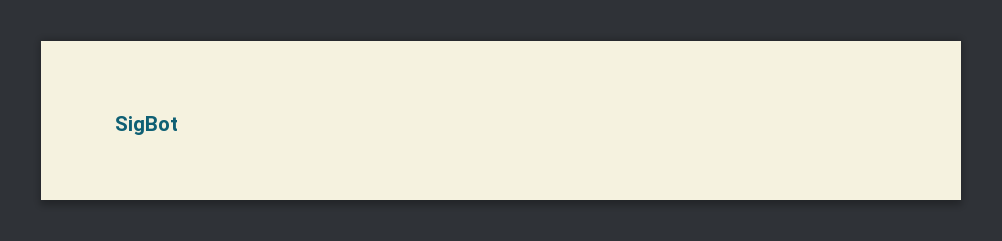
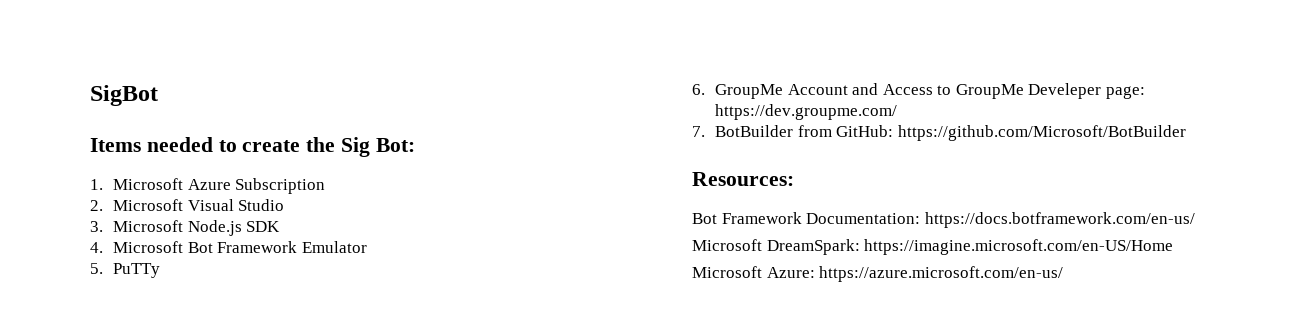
+ Items needed to create the Sig Bot:
+ 1. Microsoft Azure Subscription
+ 2. Microsoft Visual Studio
+ 3. Microsoft Node.js SDK
+ 4. Microsoft Bot Framework Emulator
+ 5. PuTTy
+ 6. GroupMe Account and Access to GroupMe Develeper page: https://dev.groupme.com/
+ 7. BotBuilder from GitHub: https://github.com/Microsoft/BotBuilder
+ Resources:
+ Bot Framework Documentation: https://docs.botframework.com/en-us/
+ Microsoft DreamSpark: https://imagine.microsoft.com/en-US/Home
+ Microsoft Azure: https://azure.microsoft.com/en-us/

